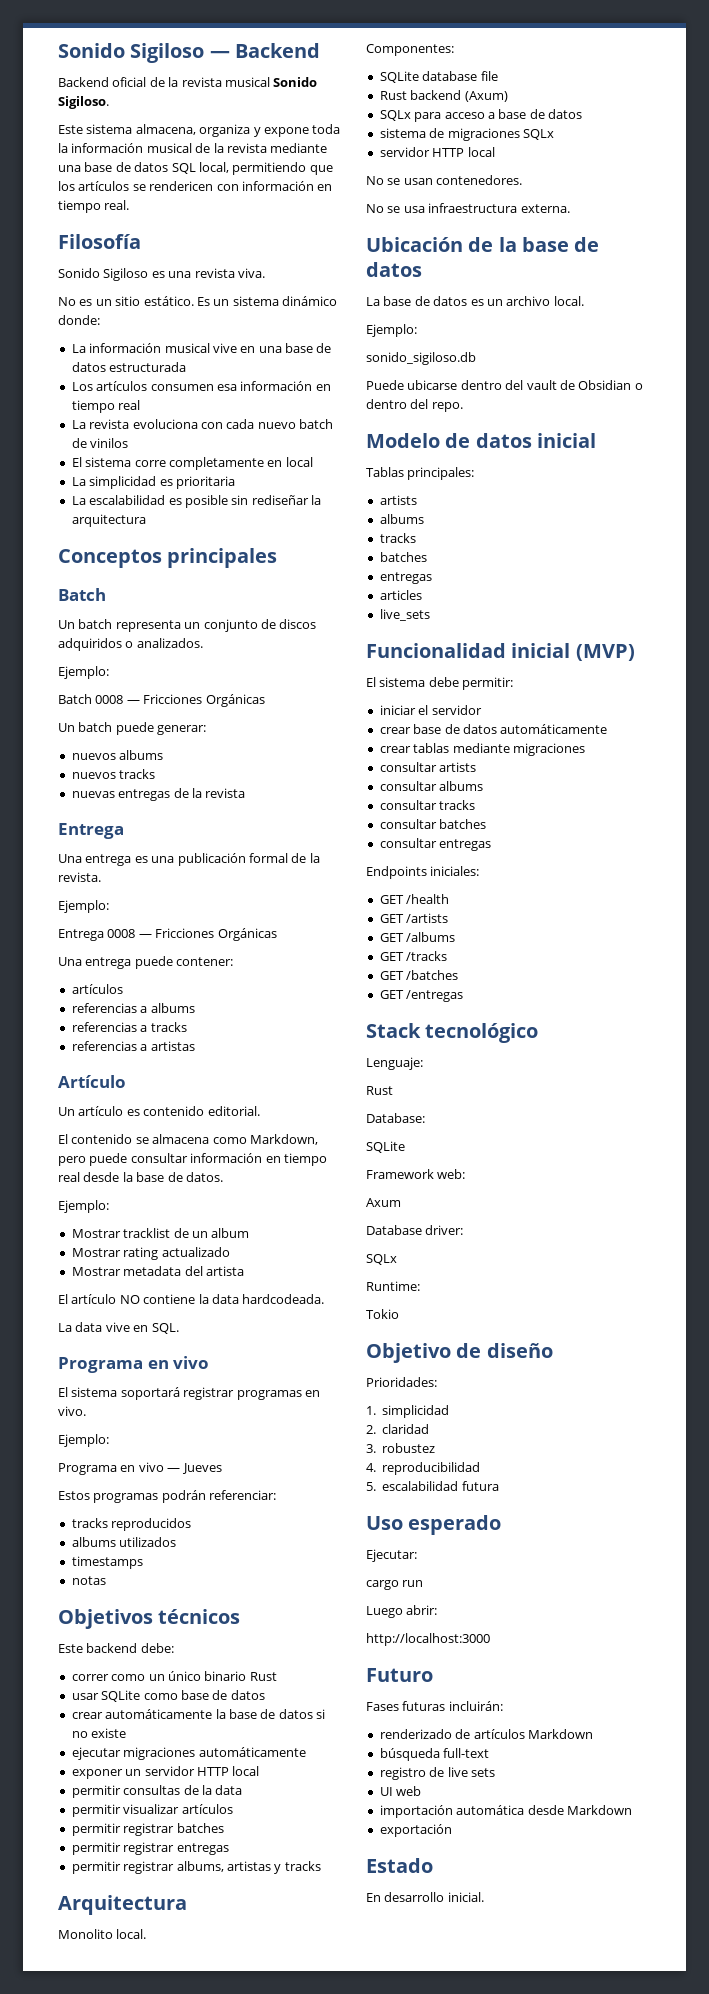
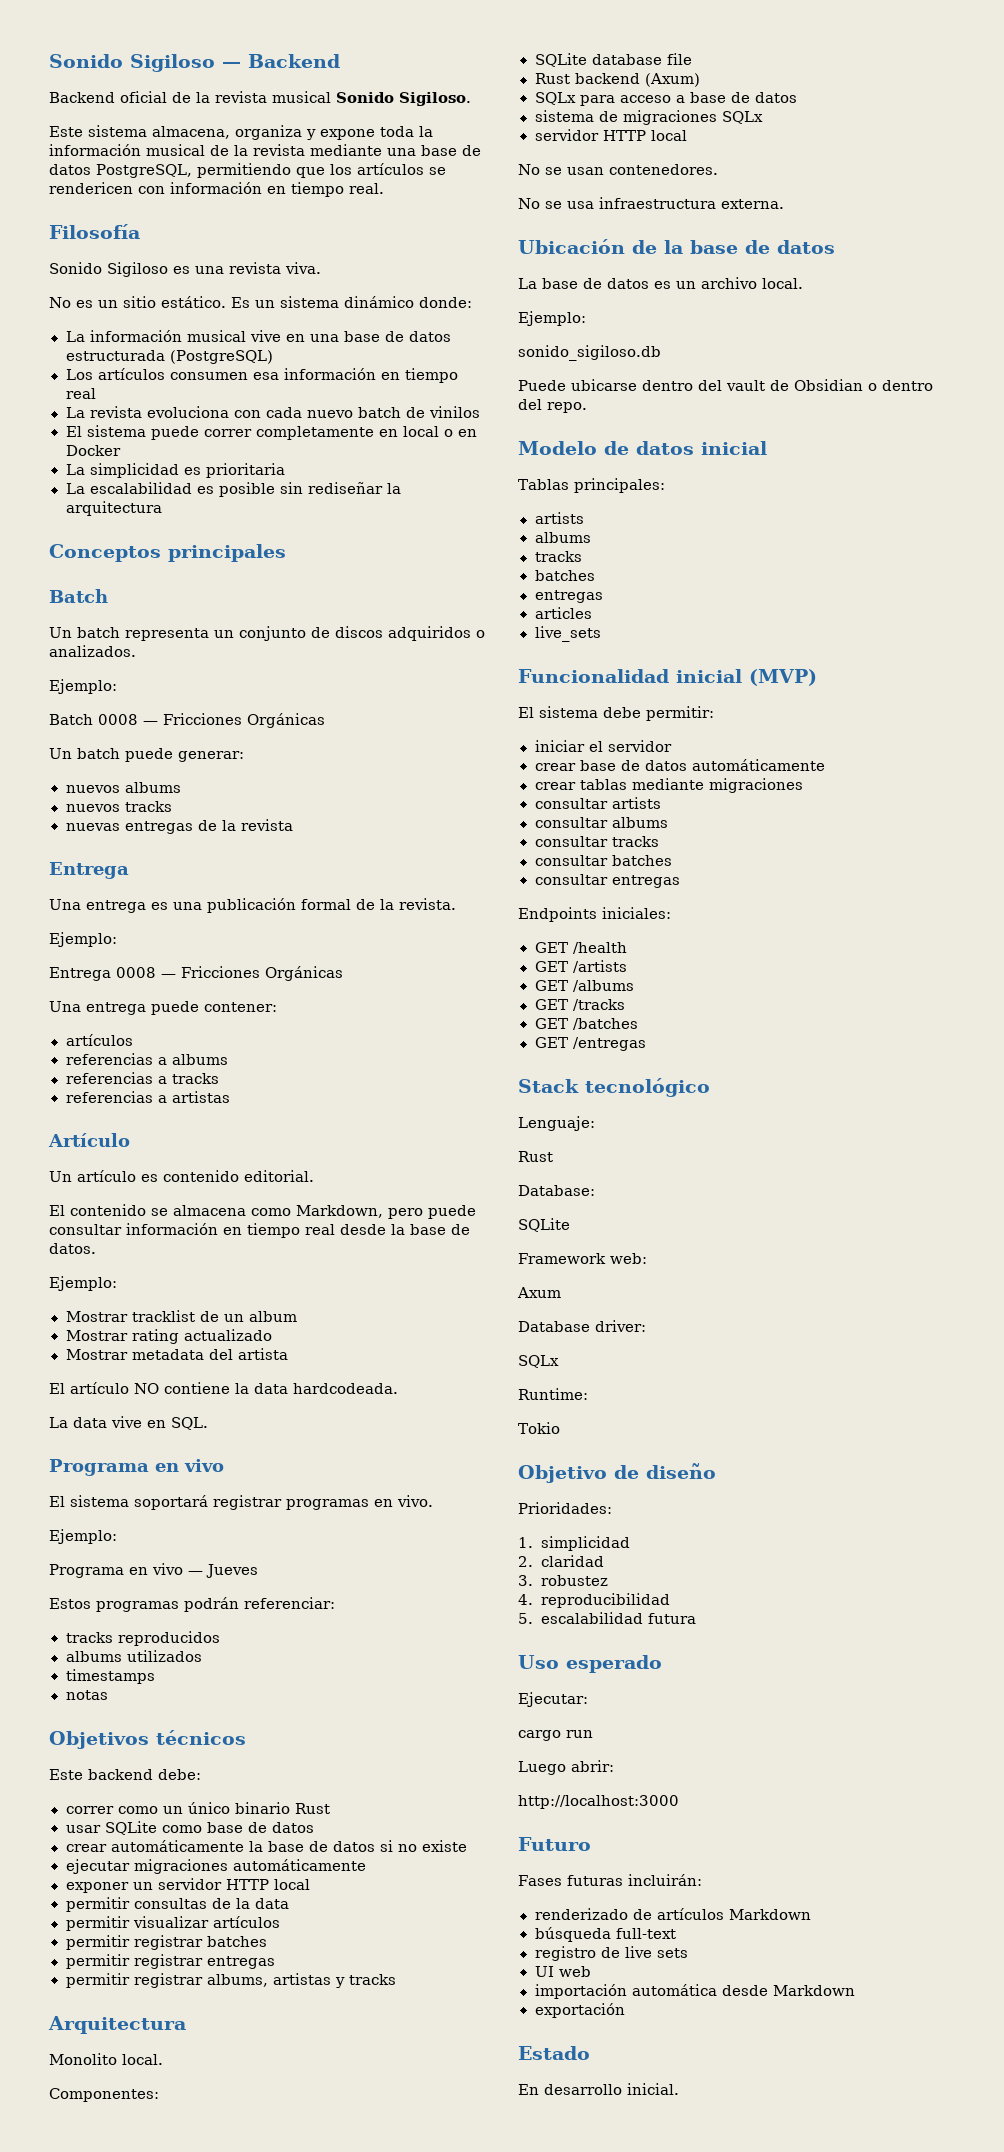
- Este sistema almacena, organiza y expone toda la información musical de la revista mediante una base de datos SQL local, permitiendo que los artículos se rendericen con información en tiempo real.
+ Este sistema almacena, organiza y expone toda la información musical de la revista mediante una base de datos PostgreSQL, permitiendo que los artículos se rendericen con información en tiempo real.
- La información musical vive en una base de datos estructurada
+ La información musical vive en una base de datos estructurada (PostgreSQL)
- El sistema corre completamente en local
+ El sistema puede correr completamente en local o en Docker

